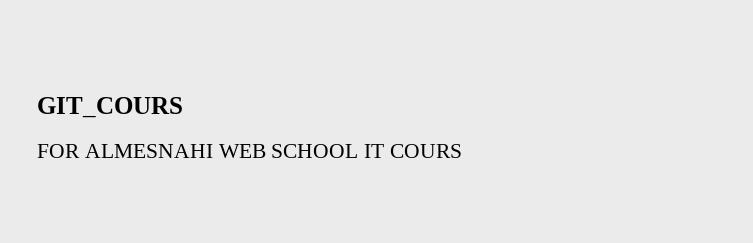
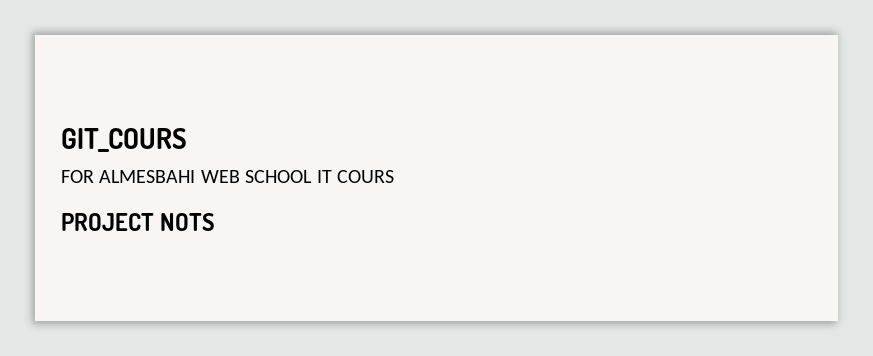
- FOR ALMESNAHI WEB SCHOOL IT COURS
+ FOR ALMESBAHI WEB SCHOOL IT COURS
+ PROJECT NOTS

